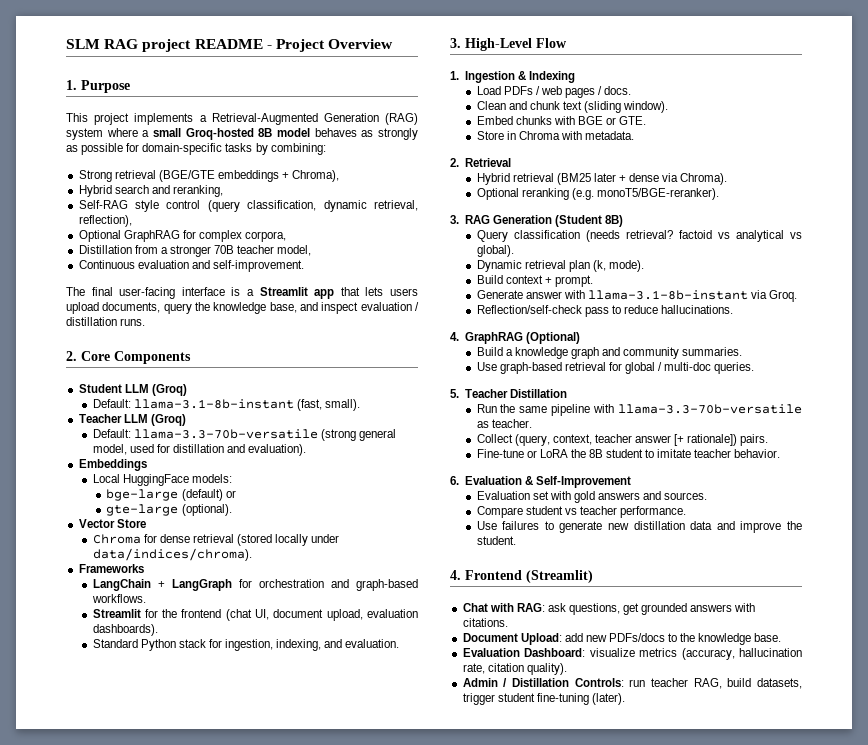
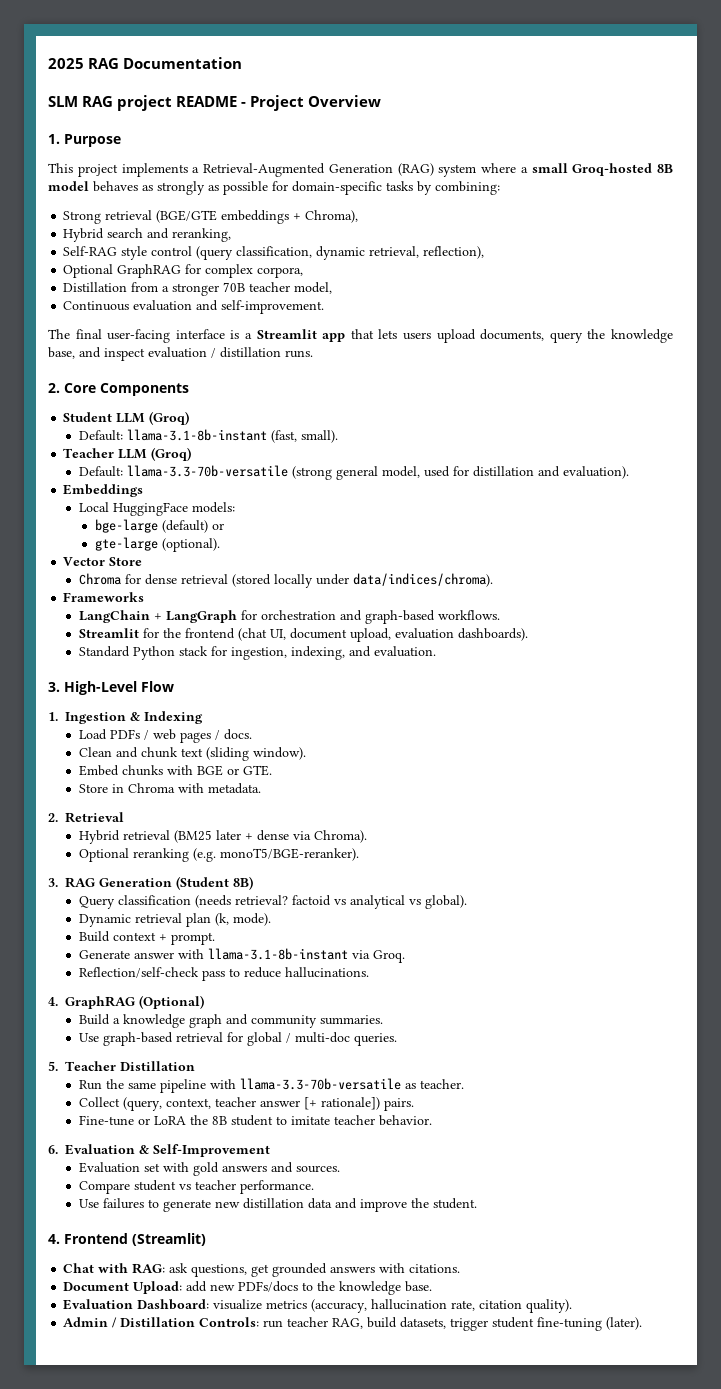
+ 2025 RAG Documentation

